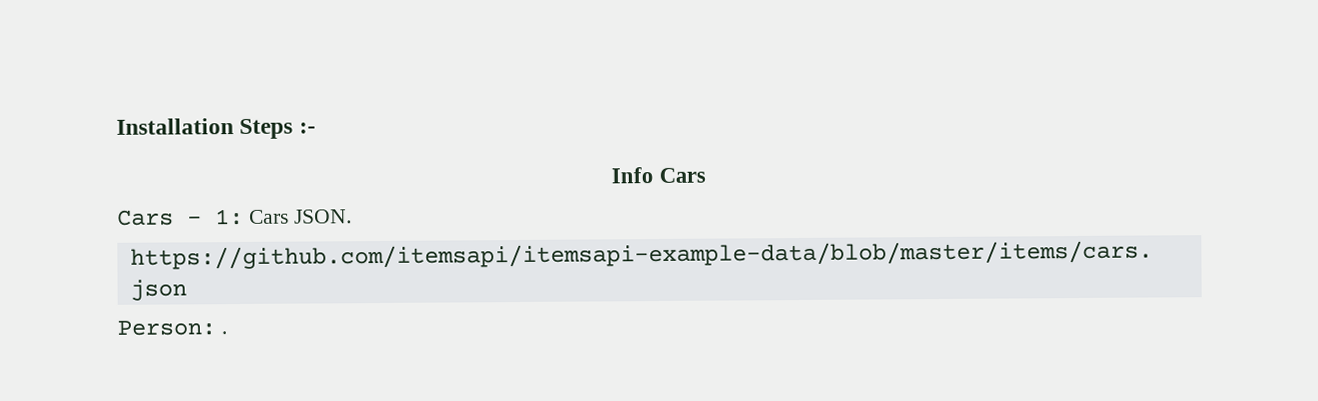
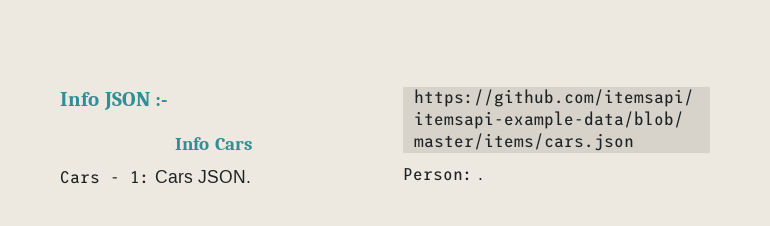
- Installation Steps :-
+ Info JSON :-

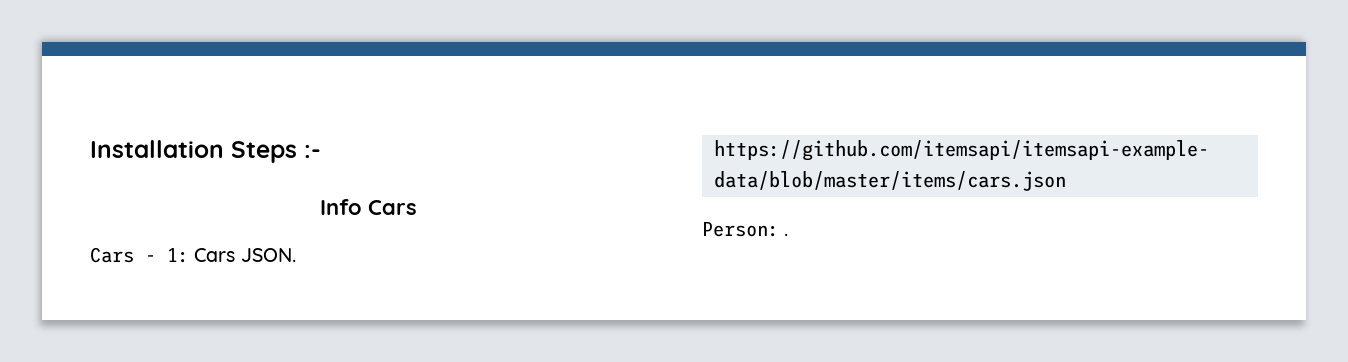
- Info JSON :-
+ Installation Steps :-

